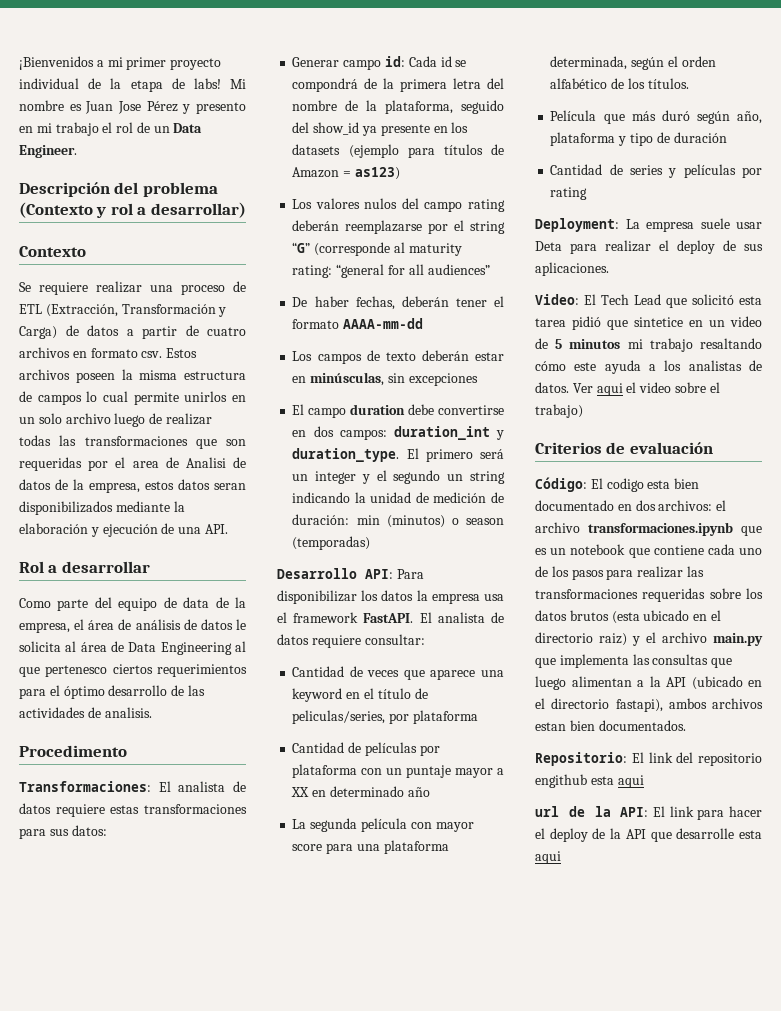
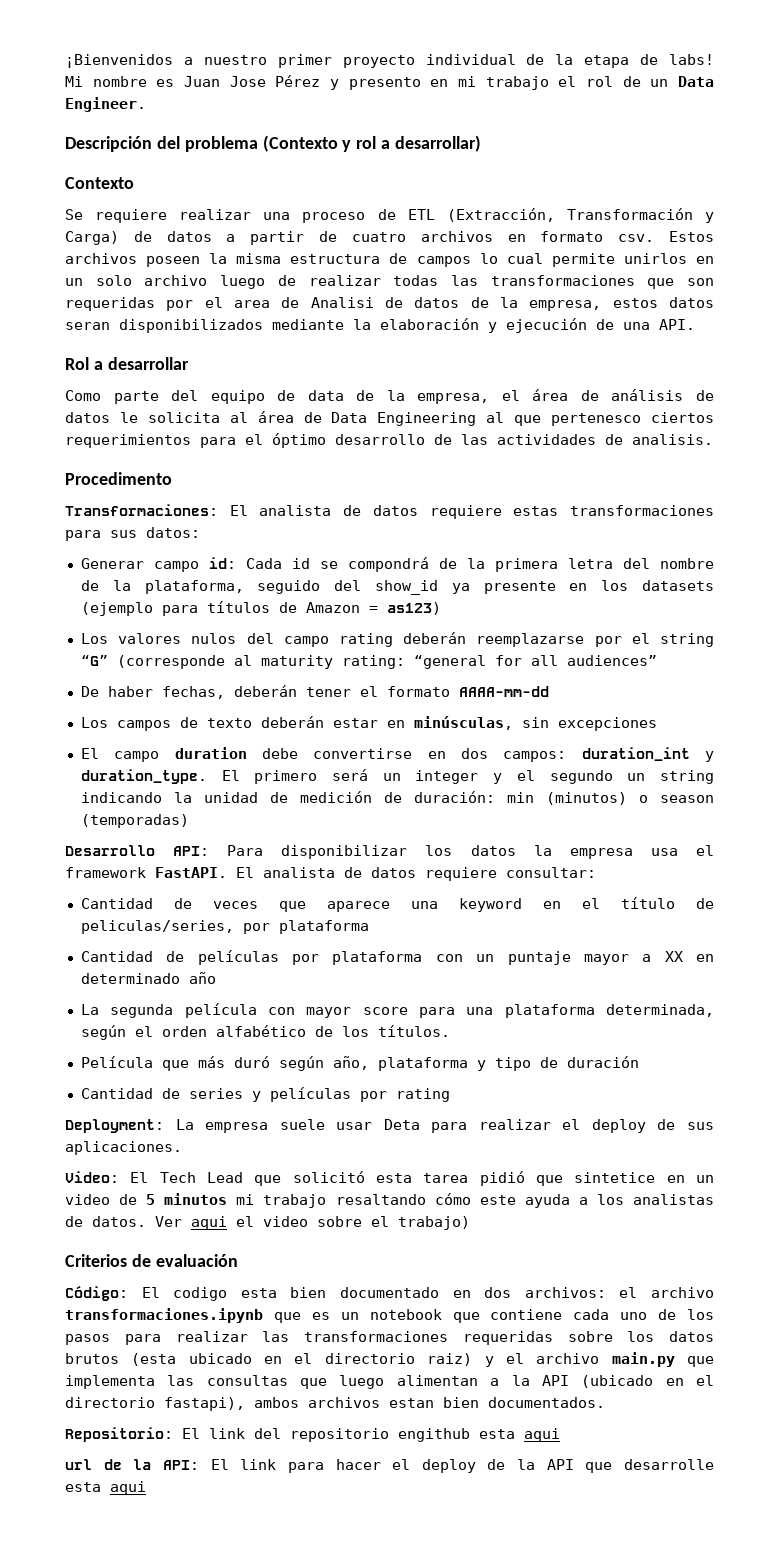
- ¡Bienvenidos a mi primer proyecto individual de la etapa de labs!
+ ¡Bienvenidos a nuestro primer proyecto individual de la etapa de labs!

